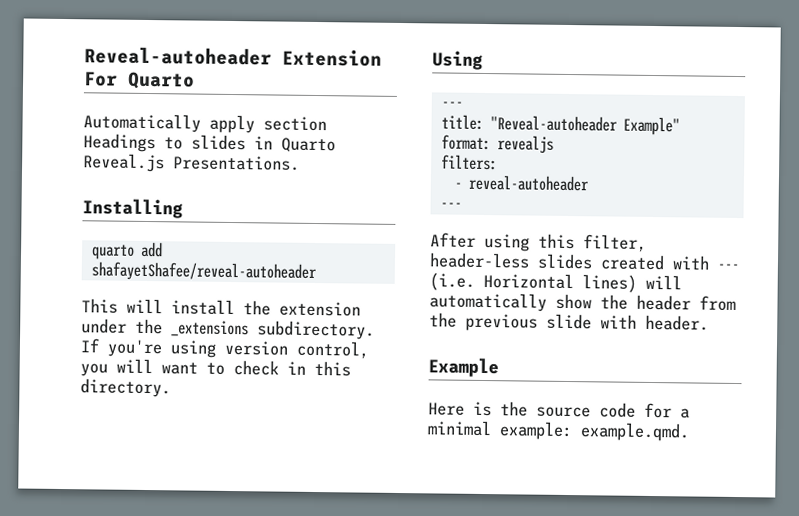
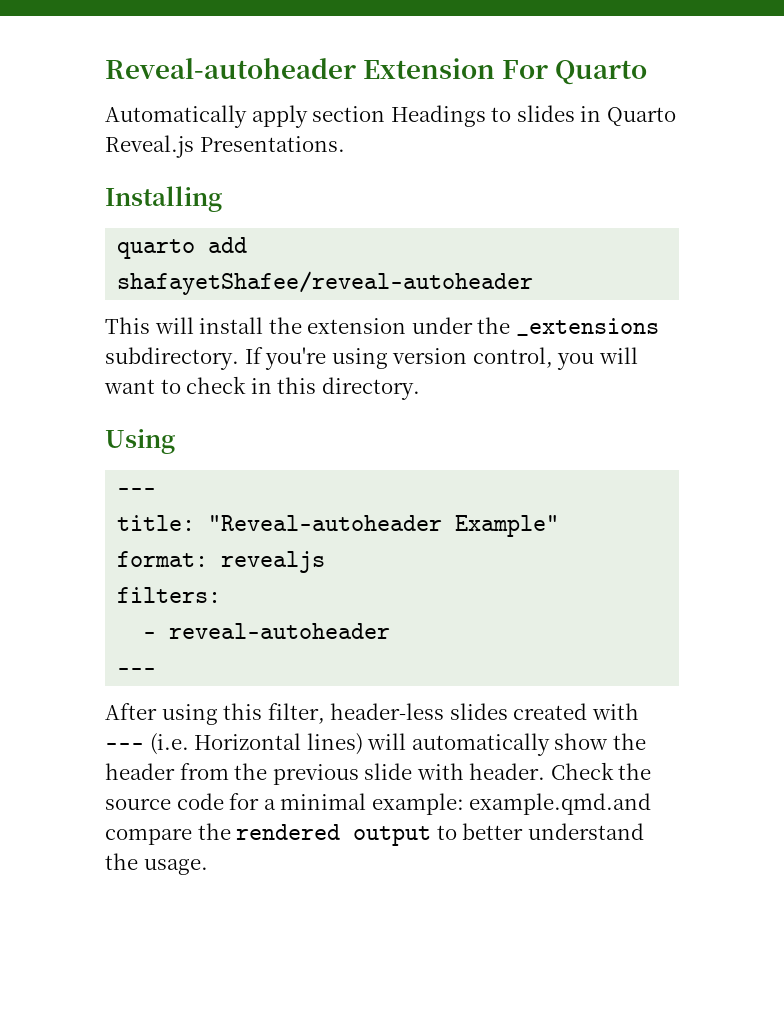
- After using this filter, header-less slides created with --- (i.e. Horizontal lines) will automatically show the header from the previous slide with header.
- Example
- Here is the source code for a minimal example: example.qmd.
+ After using this filter, header-less slides created with --- (i.e. Horizontal lines) will automatically show the header from the previous slide with header. Check the source code for a minimal example: example.qmd.and compare the rendered output to better understand the usage.

